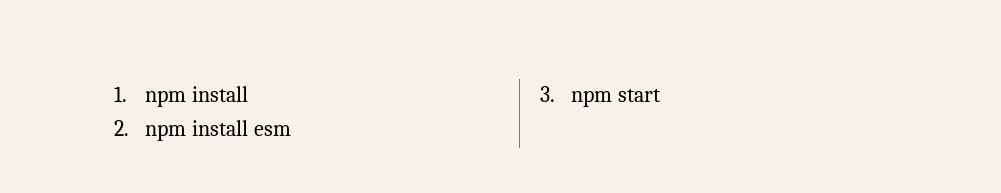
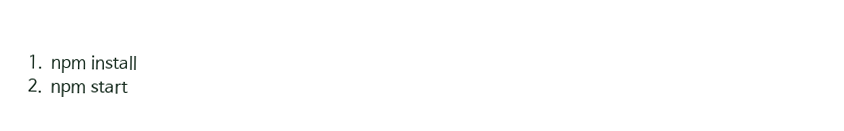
- 2. npm install esm
- 3. npm start
+ 2. npm start

